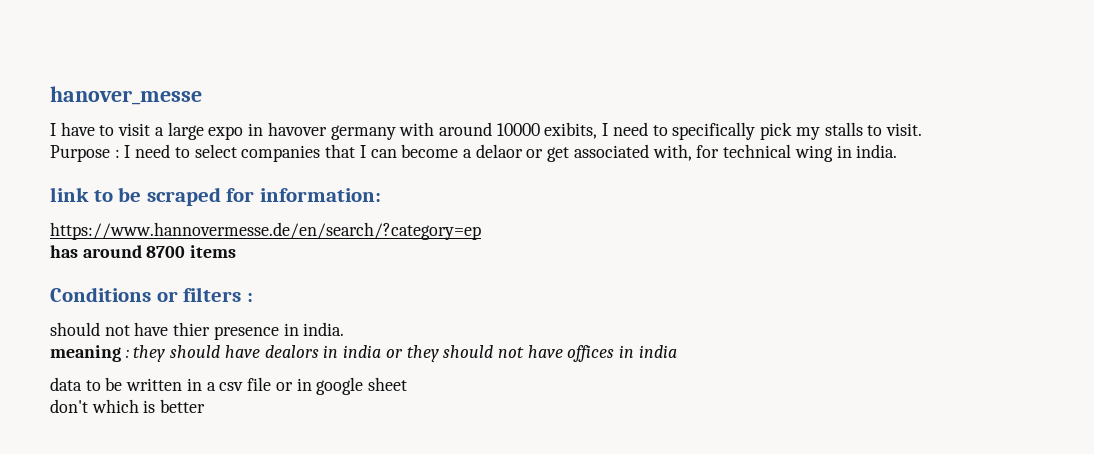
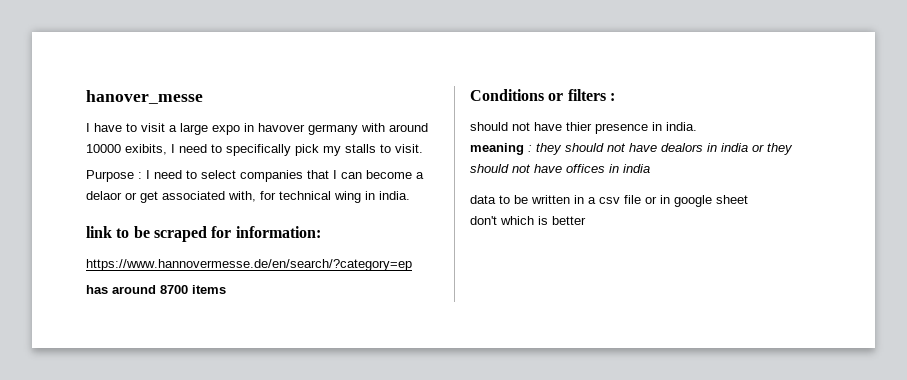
- meaning : they should have dealors in india or they should not have offices in india
+ meaning : they should not have dealors in india or they should not have offices in india

